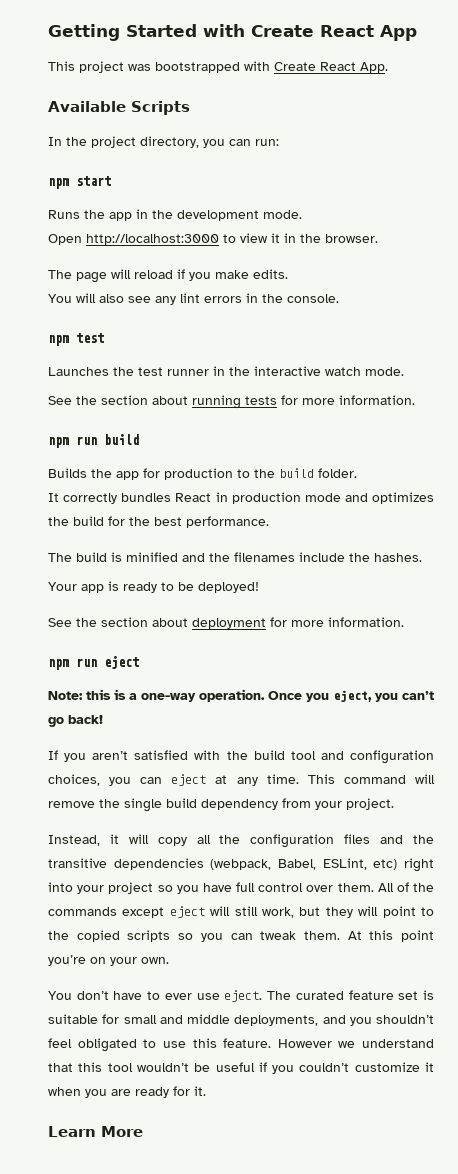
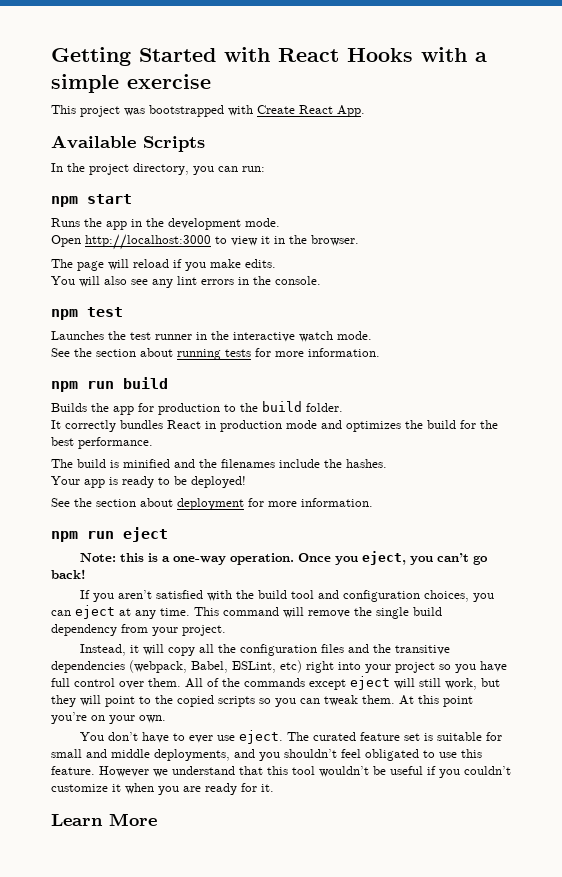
- Getting Started with Create React App
+ Getting Started with React Hooks with a simple exercise

